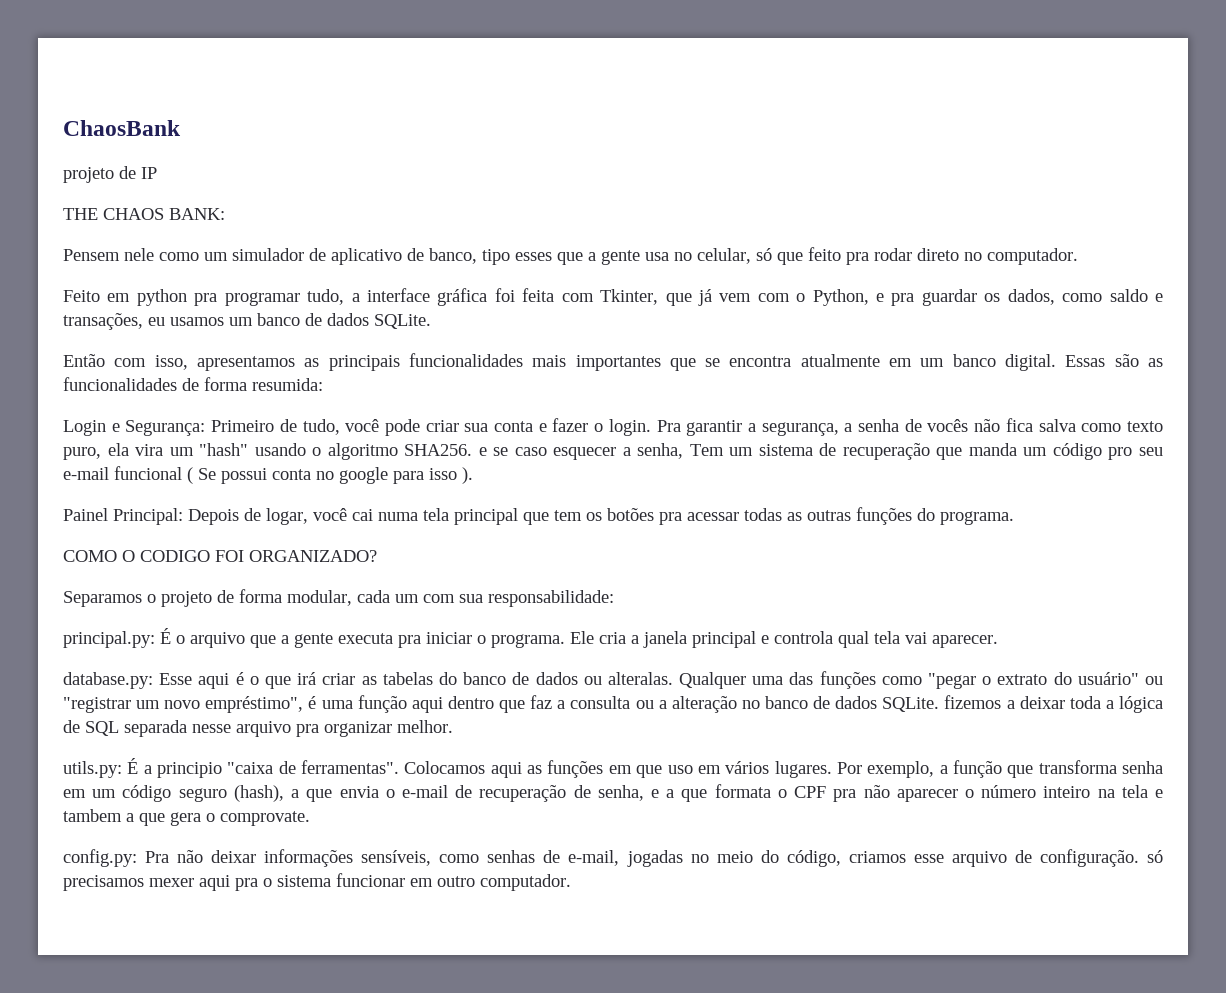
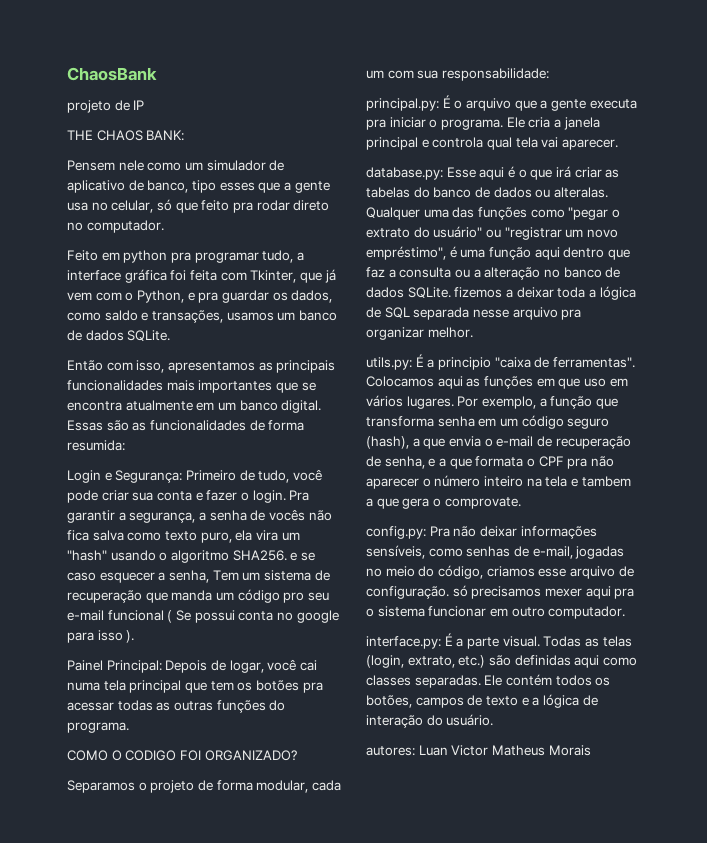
- Feito em python pra programar tudo, a interface gráfica foi feita com Tkinter, que já vem com o Python, e pra guardar os dados, como saldo e transações, eu usamos um banco de dados SQLite.
+ Feito em python pra programar tudo, a interface gráfica foi feita com Tkinter, que já vem com o Python, e pra guardar os dados, como saldo e transações, usamos um banco de dados SQLite.
+ interface.py: É a parte visual. Todas as telas (login, extrato, etc.) são definidas aqui como classes separadas. Ele contém todos os botões, campos de texto e a lógica de interação do usuário.
+ autores: Luan Victor Matheus Morais

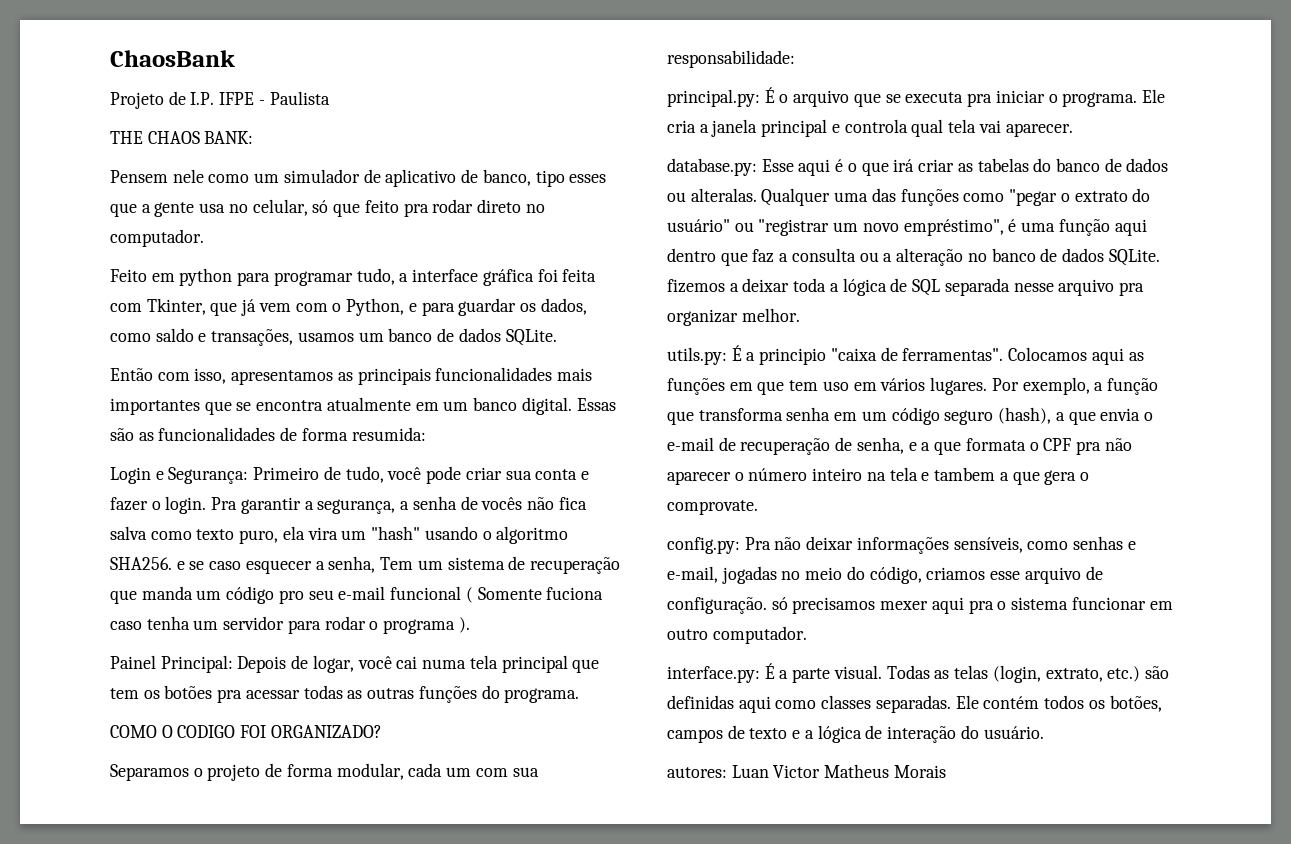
- projeto de IP
+ Projeto de I.P. IFPE - Paulista
- Feito em python pra programar tudo, a interface gráfica foi feita com Tkinter, que já vem com o Python, e pra guardar os dados, como saldo e transações, usamos um banco de dados SQLite.
+ Feito em python para programar tudo, a interface gráfica foi feita com Tkinter, que já vem com o Python, e para guardar os dados, como saldo e transações, usamos um banco de dados SQLite.
- Pra garantir a segurança, a senha de vocês não fica salva como texto puro, ela vira um "hash" usando o algoritmo SHA256. e se caso esquecer a senha, Tem um sistema de recuperação que manda um código pro seu e-mail funcional ( Se possui conta no google para isso ).
+ Pra garantir a segurança, a senha de vocês não fica salva como texto puro, ela vira um "hash" usando o algoritmo SHA256. e se caso esquecer a senha, Tem um sistema de recuperação que manda um código pro seu e-mail funcional ( Somente fuciona caso tenha um servidor para rodar o programa ).
- principal.py: É o arquivo que a gente executa pra iniciar o programa.
+ principal.py: É o arquivo que se executa pra iniciar o programa.
- Colocamos aqui as funções em que uso em vários lugares.
+ Colocamos aqui as funções em que tem uso em vários lugares.
- config.py: Pra não deixar informações sensíveis, como senhas de e-mail, jogadas no meio do código, criamos esse arquivo de configuração. só precisamos mexer aqui pra o sistema funcionar em outro computador.
+ config.py: Pra não deixar informações sensíveis, como senhas e e-mail, jogadas no meio do código, criamos esse arquivo de configuração. só precisamos mexer aqui pra o sistema funcionar em outro computador.

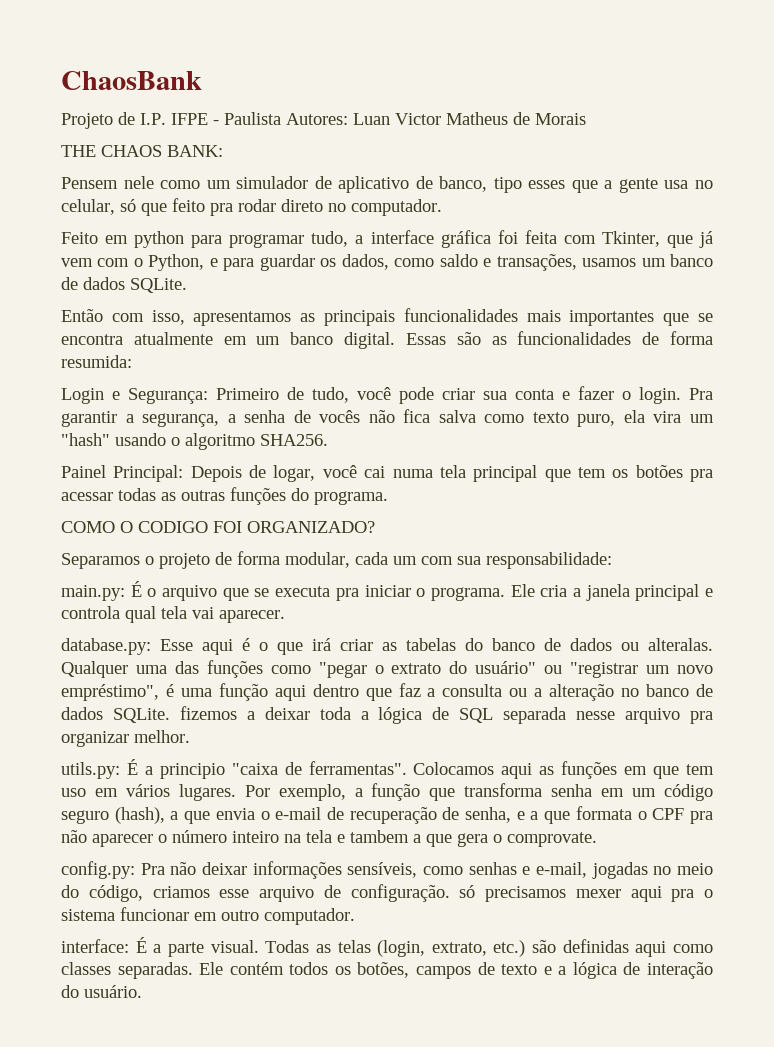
- Projeto de I.P. IFPE - Paulista
+ Projeto de I.P. IFPE - Paulista Autores: Luan Victor Matheus de Morais
- Pra garantir a segurança, a senha de vocês não fica salva como texto puro, ela vira um "hash" usando o algoritmo SHA256. e se caso esquecer a senha, Tem um sistema de recuperação que manda um código pro seu e-mail funcional ( Somente fuciona caso tenha um servidor para rodar o programa ).
+ Pra garantir a segurança, a senha de vocês não fica salva como texto puro, ela vira um "hash" usando o algoritmo SHA256.
- principal.py: É o arquivo que se executa pra iniciar o programa.
+ main.py: É o arquivo que se executa pra iniciar o programa.
- interface.py: É a parte visual.
+ interface: É a parte visual.
- autores: Luan Victor Matheus Morais

